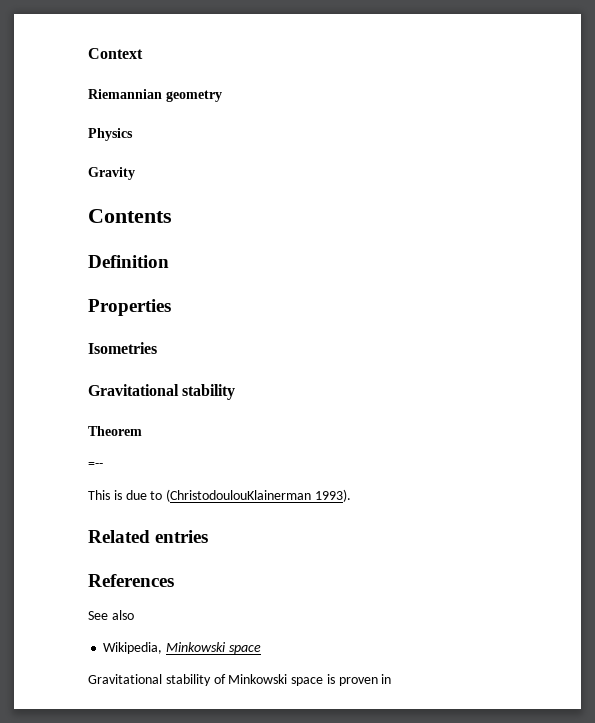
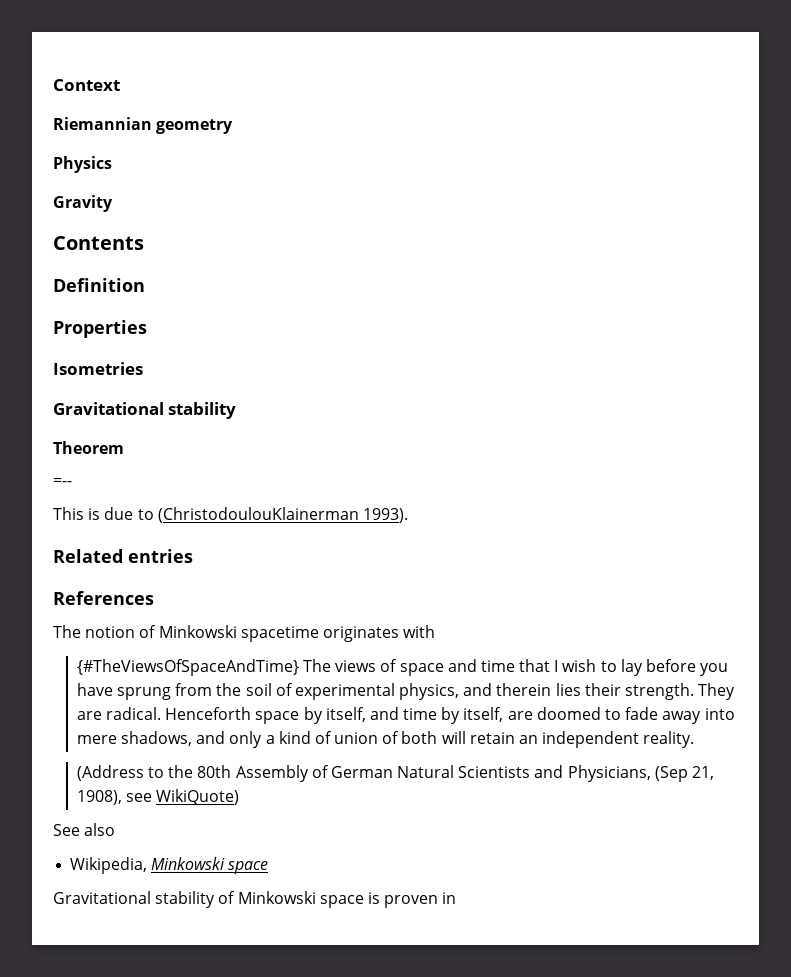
+ The notion of Minkowski spacetime originates with
+ {#TheViewsOfSpaceAndTime} The views of space and time that I wish to lay before you have sprung from the soil of experimental physics, and therein lies their strength. They are radical. Henceforth space by itself, and time by itself, are doomed to fade away into mere shadows, and only a kind of union of both will retain an independent reality.
+ (Address to the 80th Assembly of German Natural Scientists and Physicians, (Sep 21, 1908), see WikiQuote)

